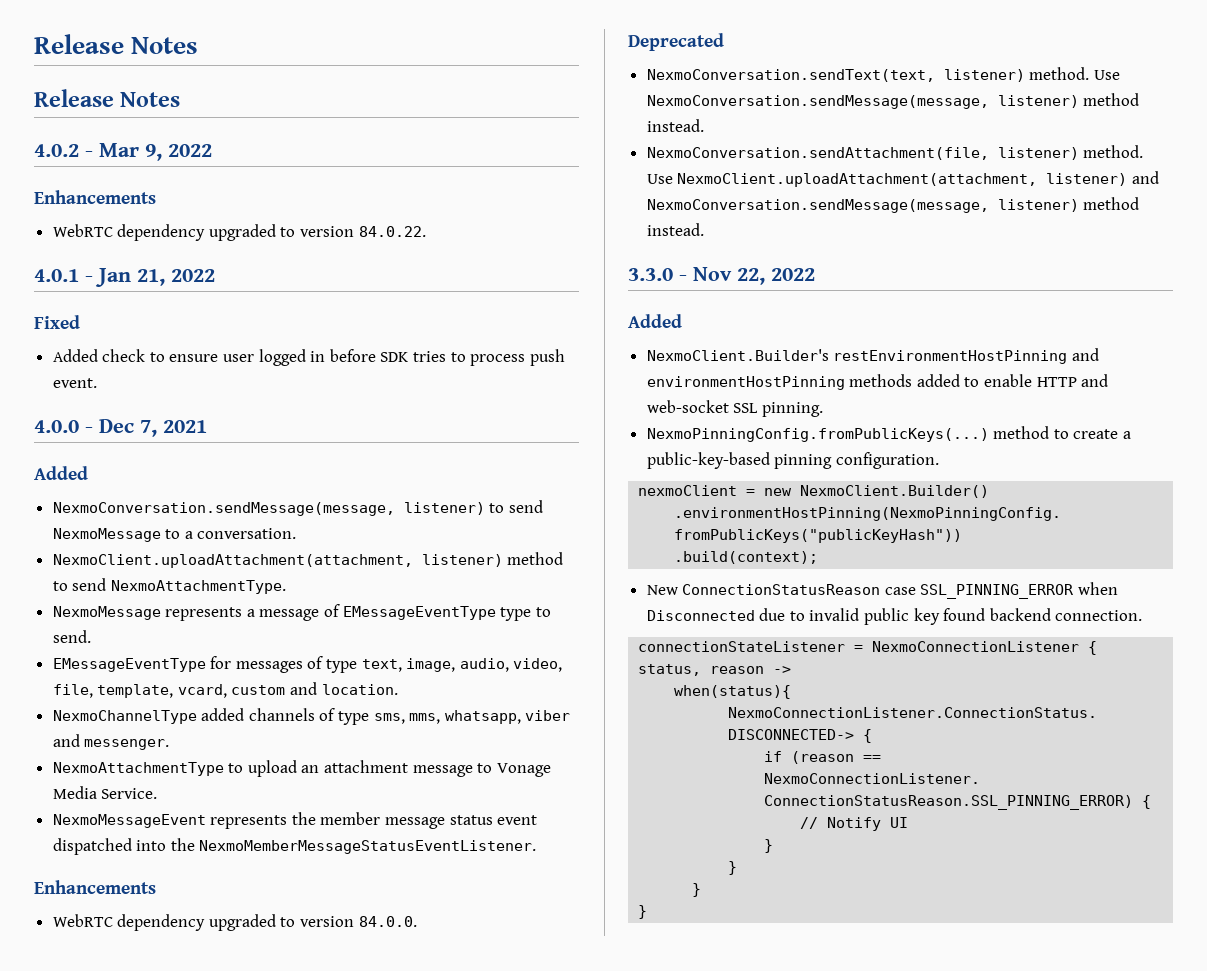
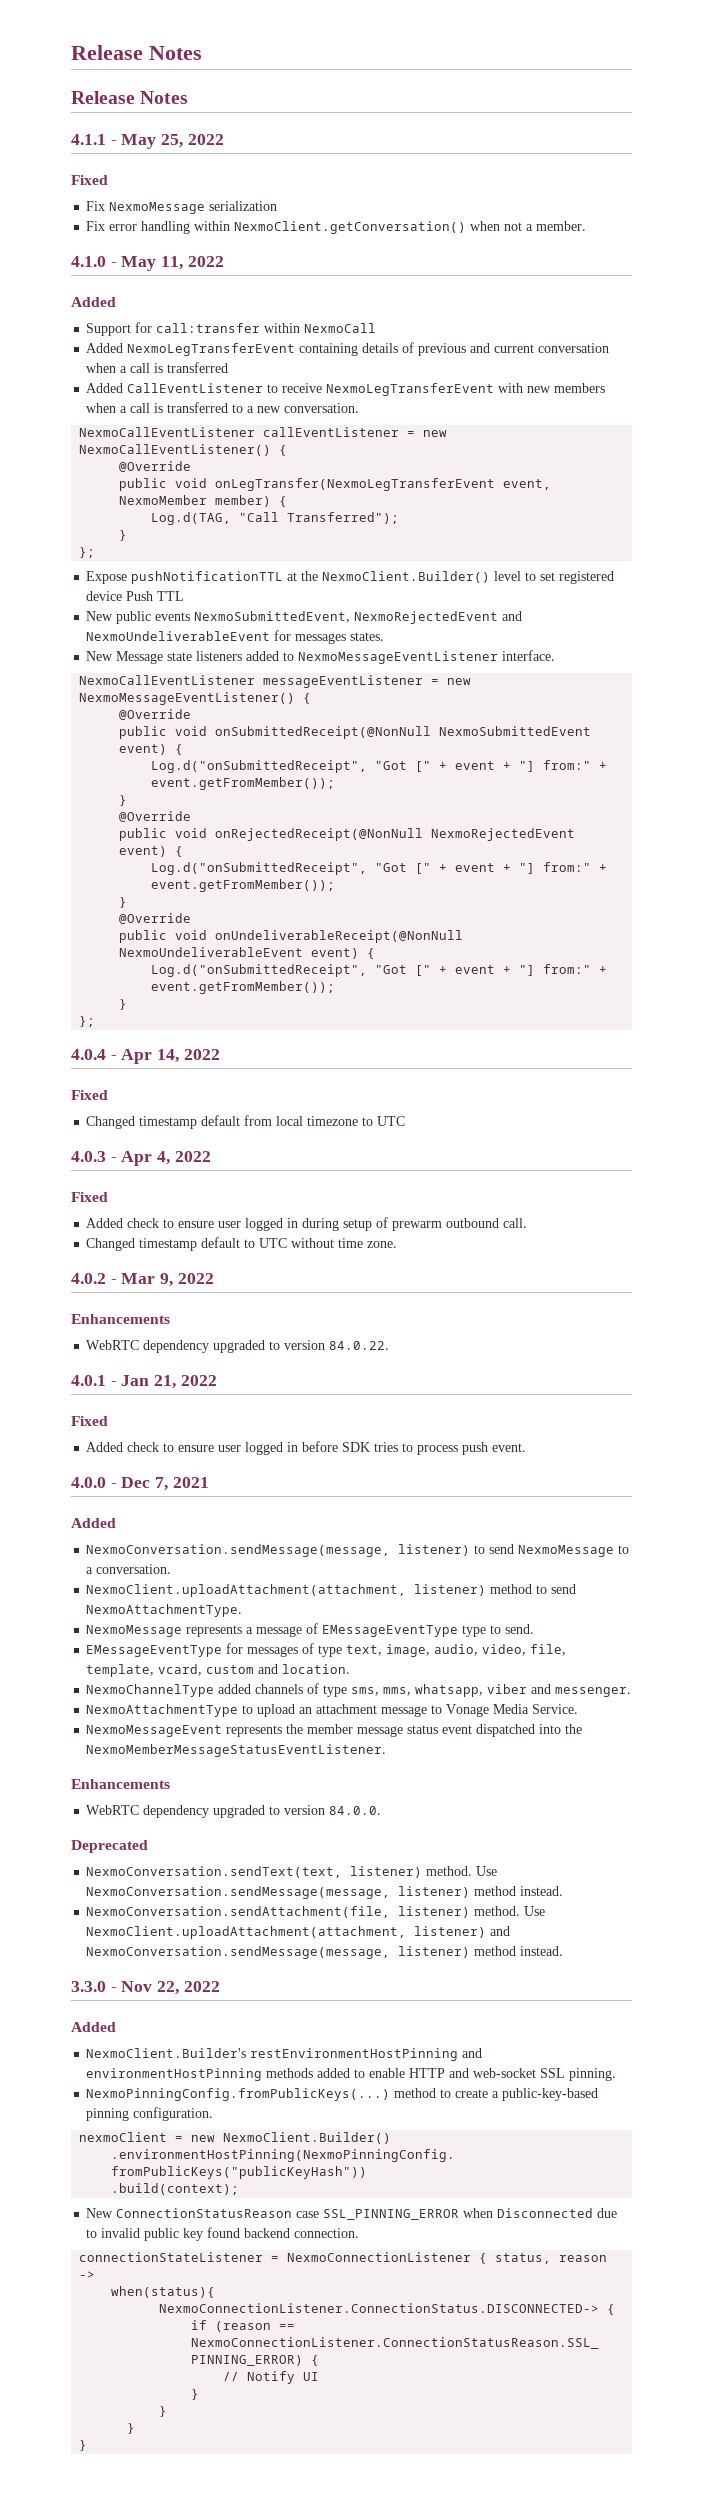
+ 4.1.1 - May 25, 2022
+ Fixed
+ Fix NexmoMessage serialization
+ Fix error handling within NexmoClient.getConversation() when not a member.
+ 4.1.0 - May 11, 2022
+ Added
+ Support for call:transfer within NexmoCall
+ Added NexmoLegTransferEvent containing details of previous and current conversation when a call is transferred
+ Added CallEventListener to receive NexmoLegTransferEvent with new members when a call is transferred to a new conversation.
+ NexmoCallEventListener callEventListener = new NexmoCallEventListener() {
+ @Override
+ public void onLegTransfer(NexmoLegTransferEvent event, NexmoMember member) {
+ Log.d(TAG, "Call Transferred");
+ }
+ };
+ Expose pushNotificationTTL at the NexmoClient.Builder() level to set registered device Push TTL
+ New public events NexmoSubmittedEvent, NexmoRejectedEvent and NexmoUndeliverableEvent for messages states.
+ New Message state listeners added to NexmoMessageEventListener interface.
+ NexmoCallEventListener messageEventListener = new NexmoMessageEventListener() {
+ @Override
+ public void onSubmittedReceipt(@NonNull NexmoSubmittedEvent event) {
+ Log.d("onSubmittedReceipt", "Got [" + event + "] from:" + event.getFromMember());
+ }
+ @Override
+ public void onRejectedReceipt(@NonNull NexmoRejectedEvent event) {
+ Log.d("onSubmittedReceipt", "Got [" + event + "] from:" + event.getFromMember());
+ }
+ @Override
+ public void onUndeliverableReceipt(@NonNull NexmoUndeliverableEvent event) {
+ Log.d("onSubmittedReceipt", "Got [" + event + "] from:" + event.getFromMember());
+ }
+ };
+ 4.0.4 - Apr 14, 2022
+ Fixed
+ Changed timestamp default from local timezone to UTC
+ 4.0.3 - Apr 4, 2022
+ Fixed
+ Added check to ensure user logged in during setup of prewarm outbound call.
+ Changed timestamp default to UTC without time zone.

